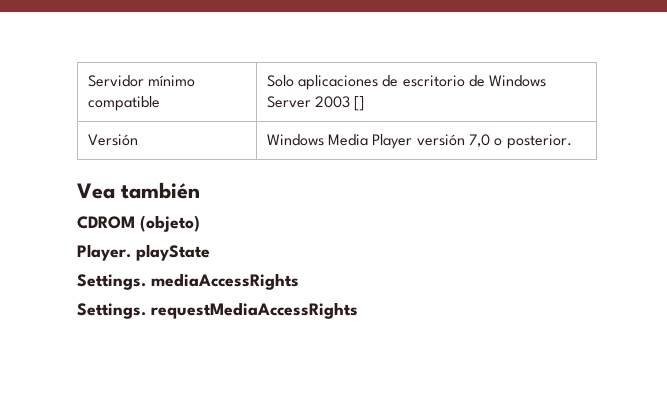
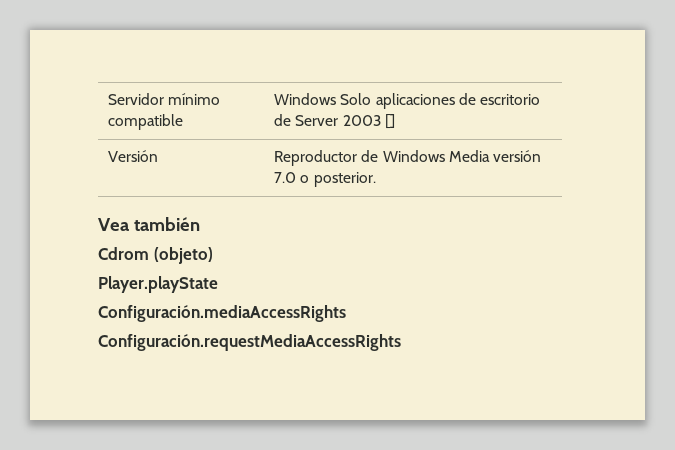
- Servidor mínimo compatible | Solo aplicaciones de escritorio de Windows Server 2003 []
+ Servidor mínimo compatible | Windows Solo aplicaciones de escritorio de Server 2003 []
- Versión | Windows Media Player versión 7,0 o posterior.
+ Versión | Reproductor de Windows Media versión 7.0 o posterior.
- CDROM (objeto)
+ Cdrom (objeto)
- Player. playState
- Settings. mediaAccessRights
- Settings. requestMediaAccessRights
+ Player.playState
+ Configuración.mediaAccessRights
+ Configuración.requestMediaAccessRights

